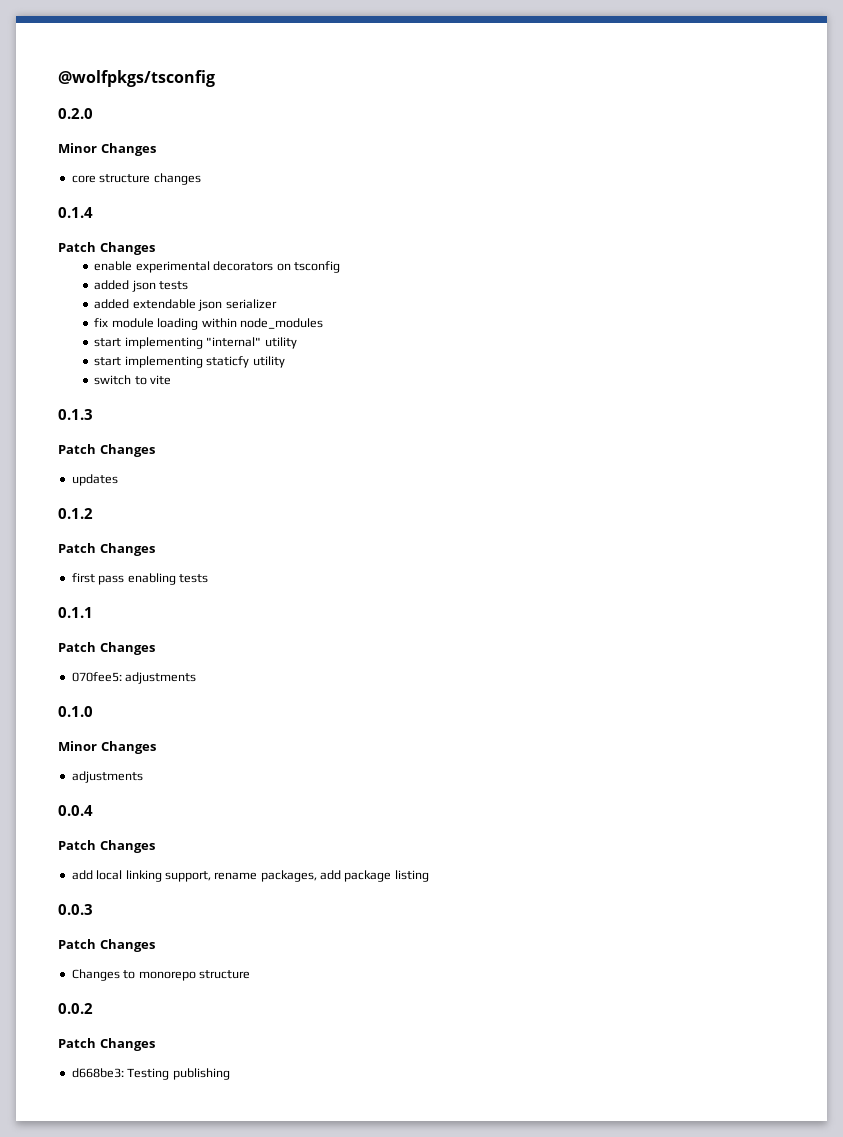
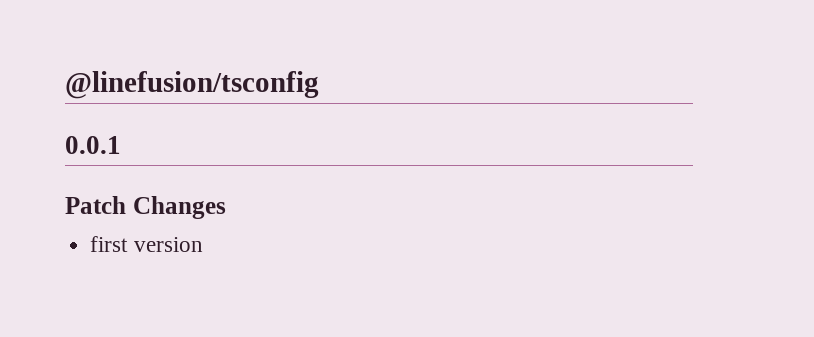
- @wolfpkgs/tsconfig
- 0.2.0
- Minor Changes
- core structure changes
- 0.1.4
+ @linefusion/tsconfig
+ 0.0.1
  Patch Changes
- enable experimental decorators on tsconfig
- added json tests
- added extendable json serializer
- fix module loading within node_modules
- start implementing "internal" utility
- start implementing staticfy utility
- switch to vite
- 0.1.3
- Patch Changes
- updates
- 0.1.2
- Patch Changes
- first pass enabling tests
- 0.1.1
- Patch Changes
- 070fee5: adjustments
- 0.1.0
- Minor Changes
- adjustments
- 0.0.4
- Patch Changes
- add local linking support, rename packages, add package listing
- 0.0.3
- Patch Changes
- Changes to monorepo structure
- 0.0.2
- Patch Changes
- d668be3: Testing publishing
+ first version

